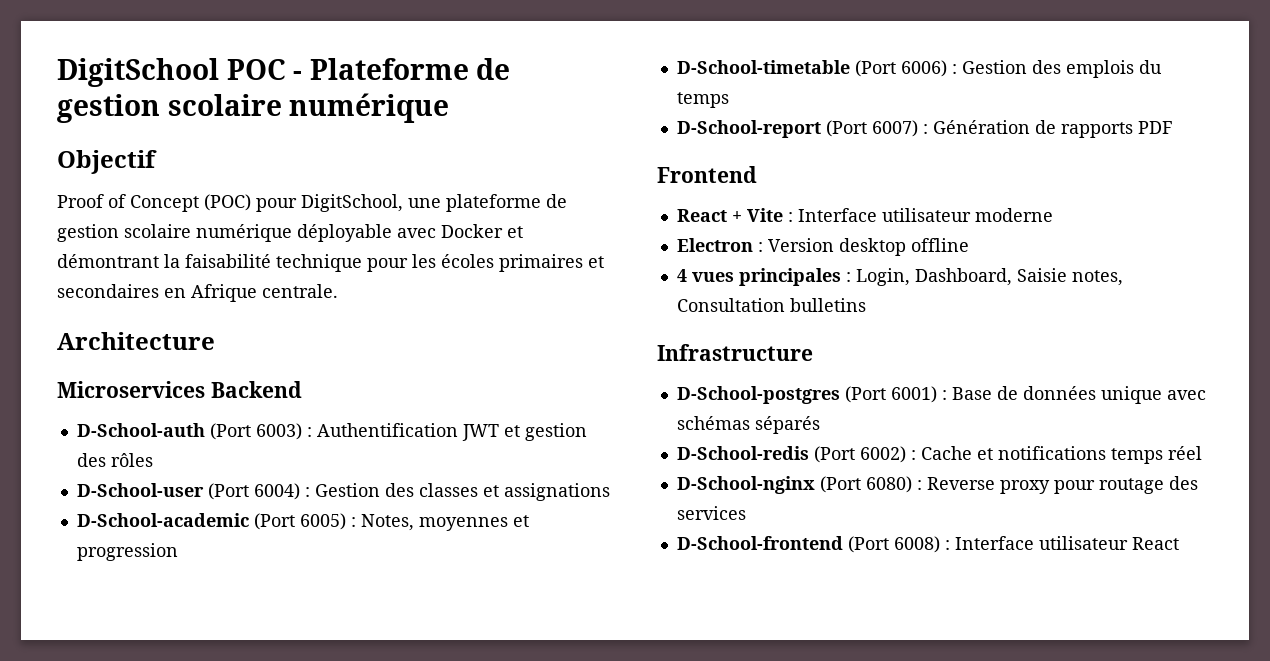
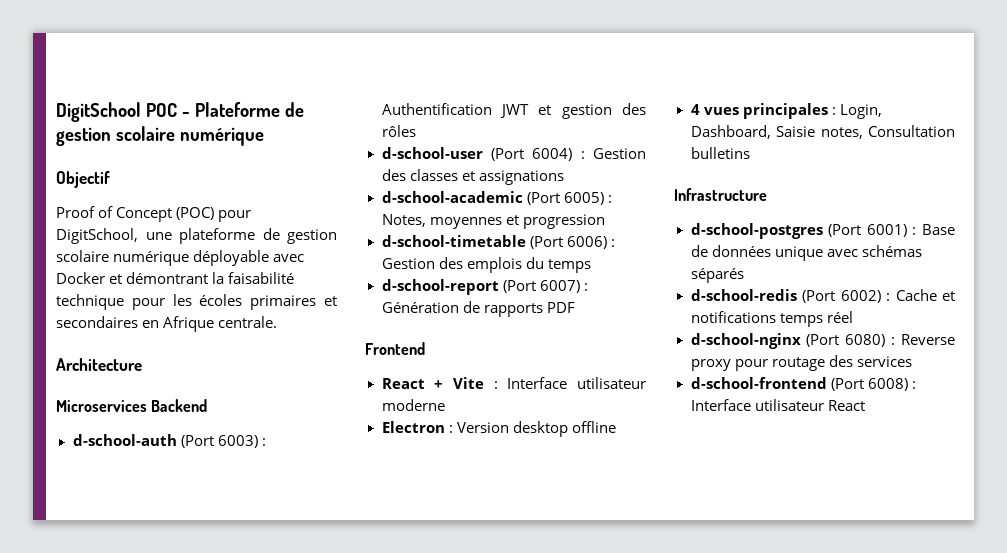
- D-School-auth (Port 6003) : Authentification JWT et gestion des rôles
+ d-school-auth (Port 6003) : Authentification JWT et gestion des rôles
- D-School-user (Port 6004) : Gestion des classes et assignations
+ d-school-user (Port 6004) : Gestion des classes et assignations
- D-School-academic (Port 6005) : Notes, moyennes et progression
+ d-school-academic (Port 6005) : Notes, moyennes et progression
- D-School-timetable (Port 6006) : Gestion des emplois du temps
+ d-school-timetable (Port 6006) : Gestion des emplois du temps
- D-School-report (Port 6007) : Génération de rapports PDF
+ d-school-report (Port 6007) : Génération de rapports PDF
- D-School-postgres (Port 6001) : Base de données unique avec schémas séparés
+ d-school-postgres (Port 6001) : Base de données unique avec schémas séparés
- D-School-redis (Port 6002) : Cache et notifications temps réel
+ d-school-redis (Port 6002) : Cache et notifications temps réel
- D-School-nginx (Port 6080) : Reverse proxy pour routage des services
+ d-school-nginx (Port 6080) : Reverse proxy pour routage des services
- D-School-frontend (Port 6008) : Interface utilisateur React
+ d-school-frontend (Port 6008) : Interface utilisateur React

